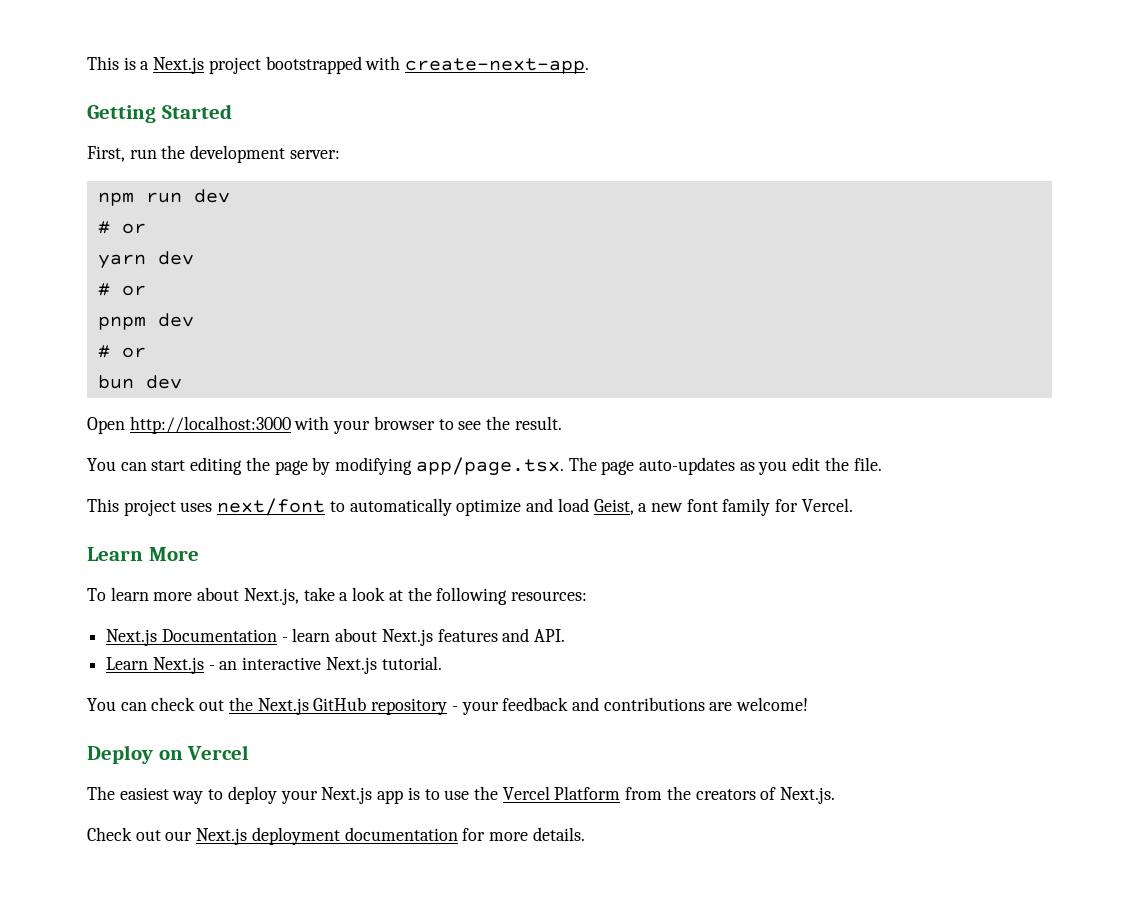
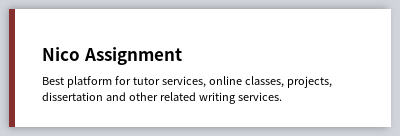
- This is a Next.js project bootstrapped with create-next-app.
- Getting Started
- First, run the development server:
- npm run dev
- # or
- yarn dev
- # or
- pnpm dev
- # or
- bun dev
- Open http://localhost:3000 with your browser to see the result.
- You can start editing the page by modifying app/page.tsx. The page auto-updates as you edit the file.
- This project uses next/font to automatically optimize and load Geist, a new font family for Vercel.
- Learn More
- To learn more about Next.js, take a look at the following resources:
- Next.js Documentation - learn about Next.js features and API.
- Learn Next.js - an interactive Next.js tutorial.
- You can check out the Next.js GitHub repository - your feedback and contributions are welcome!
- Deploy on Vercel
- The easiest way to deploy your Next.js app is to use the Vercel Platform from the creators of Next.js.
- Check out our Next.js deployment documentation for more details.
+ Nico Assignment
+ Best platform for tutor services, online classes, projects, dissertation and other related writing services.

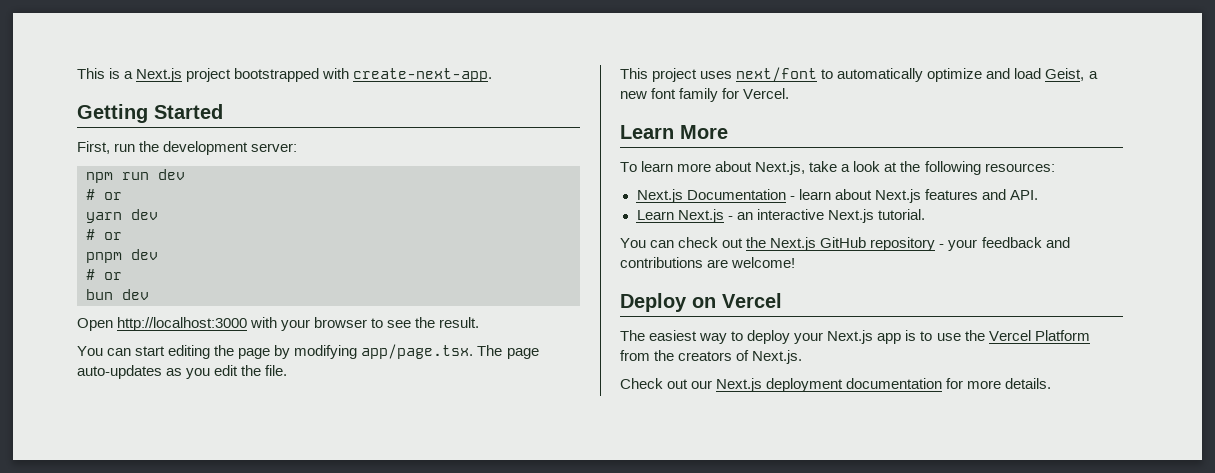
- Nico Assignment
- Best platform for tutor services, online classes, projects, dissertation and other related writing services.
+ This is a Next.js project bootstrapped with create-next-app.
+ Getting Started
+ First, run the development server:
+ npm run dev
+ # or
+ yarn dev
+ # or
+ pnpm dev
+ # or
+ bun dev
+ Open http://localhost:3000 with your browser to see the result.
+ You can start editing the page by modifying app/page.tsx. The page auto-updates as you edit the file.
+ This project uses next/font to automatically optimize and load Geist, a new font family for Vercel.
+ Learn More
+ To learn more about Next.js, take a look at the following resources:
+ Next.js Documentation - learn about Next.js features and API.
+ Learn Next.js - an interactive Next.js tutorial.
+ You can check out the Next.js GitHub repository - your feedback and contributions are welcome!
+ Deploy on Vercel
+ The easiest way to deploy your Next.js app is to use the Vercel Platform from the creators of Next.js.
+ Check out our Next.js deployment documentation for more details.

